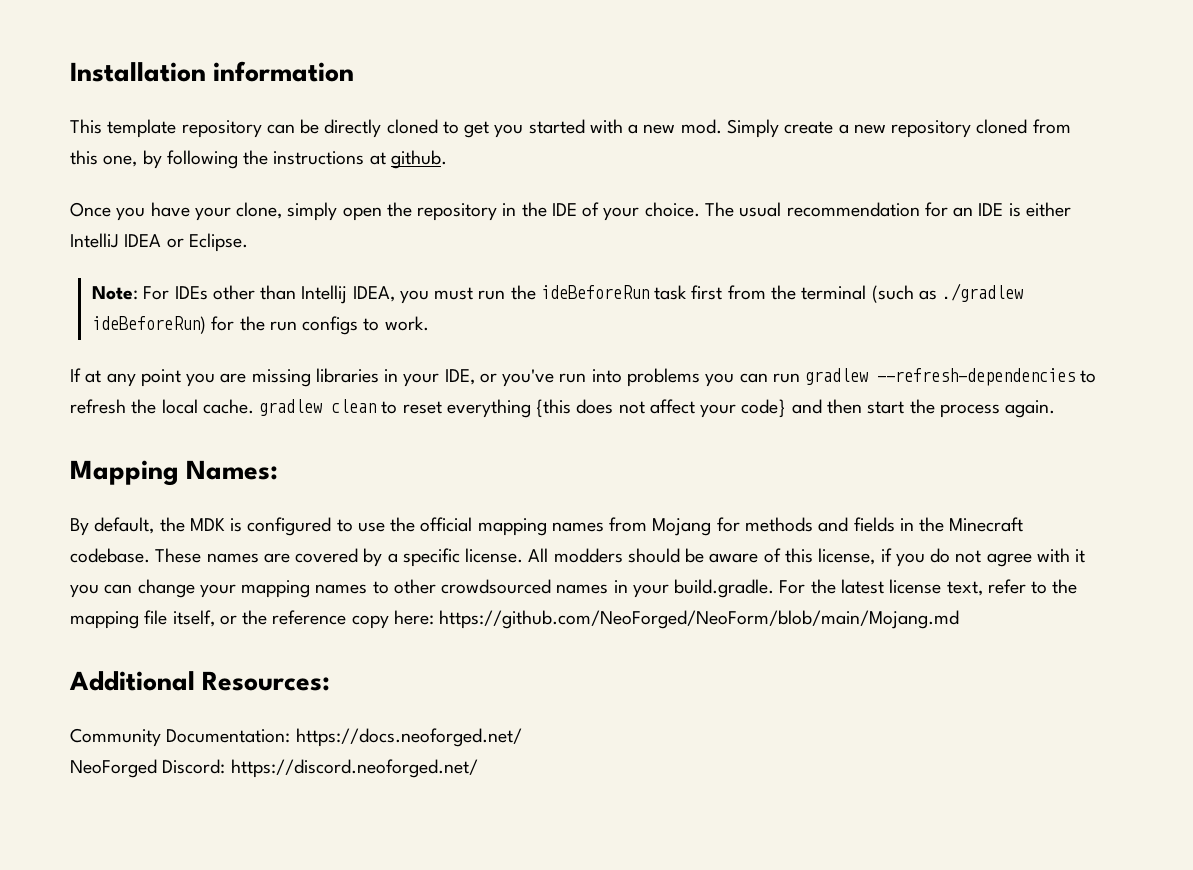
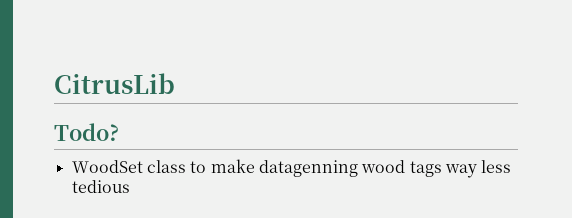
- Installation information
- This template repository can be directly cloned to get you started with a new mod. Simply create a new repository cloned from this one, by following the instructions at github.
- Once you have your clone, simply open the repository in the IDE of your choice. The usual recommendation for an IDE is either IntelliJ IDEA or Eclipse.
- Note: For IDEs other than Intellij IDEA, you must run the ideBeforeRun task first from the terminal (such as ./gradlew ideBeforeRun) for the run configs to work.
- If at any point you are missing libraries in your IDE, or you've run into problems you can run gradlew --refresh-dependencies to refresh the local cache. gradlew clean to reset everything {this does not affect your code} and then start the process again.
- Mapping Names:
- By default, the MDK is configured to use the official mapping names from Mojang for methods and fields in the Minecraft codebase. These names are covered by a specific license. All modders should be aware of this license, if you do not agree with it you can change your mapping names to other crowdsourced names in your build.gradle. For the latest license text, refer to the mapping file itself, or the reference copy here: https://github.com/NeoForged/NeoForm/blob/main/Mojang.md
- Additional Resources:
- Community Documentation: https://docs.neoforged.net/
- NeoForged Discord: https://discord.neoforged.net/
+ CitrusLib
+ Todo?
+ WoodSet class to make datagenning wood tags way less tedious

